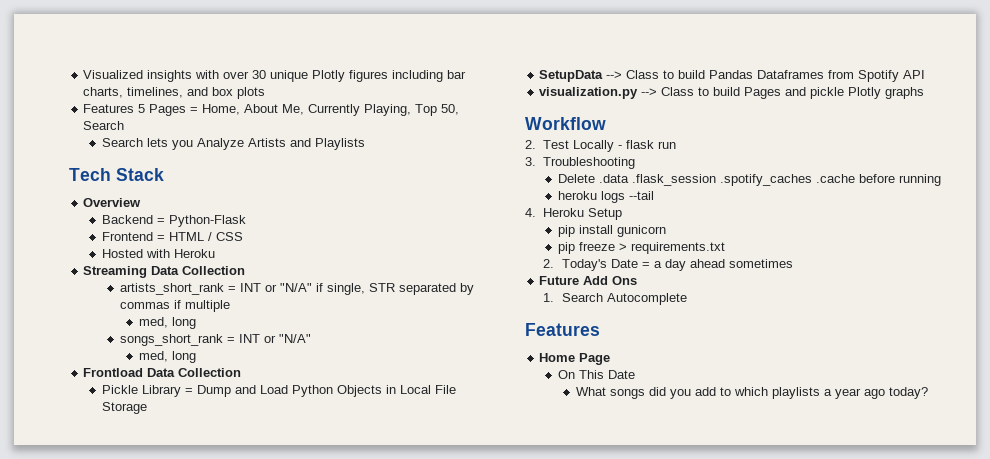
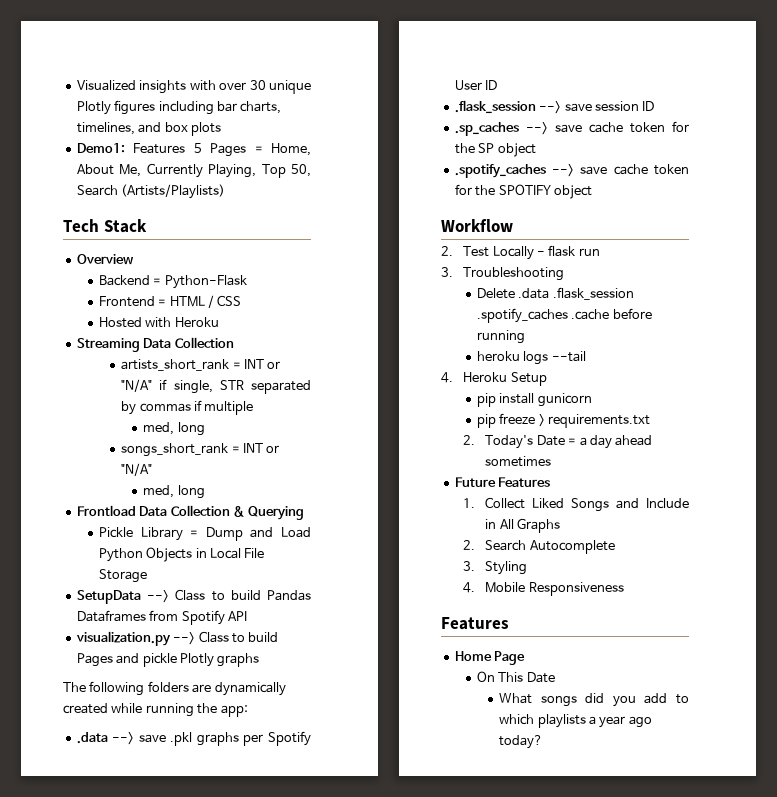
- Features 5 Pages = Home, About Me, Currently Playing, Top 50, Search
- Search lets you Analyze Artists and Playlists
+ Demo1: Features 5 Pages = Home, About Me, Currently Playing, Top 50, Search (Artists/Playlists)
- Frontload Data Collection
+ Frontload Data Collection & Querying
+ The following folders are dynamically created while running the app:
+ .data --> save .pkl graphs per Spotify User ID
+ .flask_session --> save session ID
+ .sp_caches --> save cache token for the SP object
+ .spotify_caches --> save cache token for the SPOTIFY object
- Future Add Ons
- 1. Search Autocomplete
+ Future Features
+ 1. Collect Liked Songs and Include in All Graphs
+ 2. Search Autocomplete
+ 3. Styling
+ 4. Mobile Responsiveness

